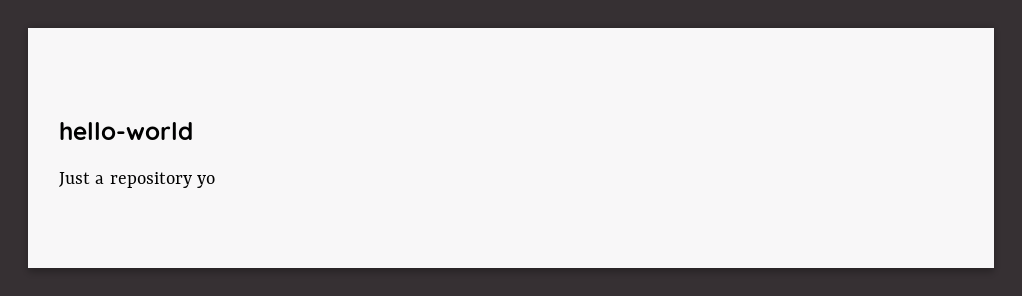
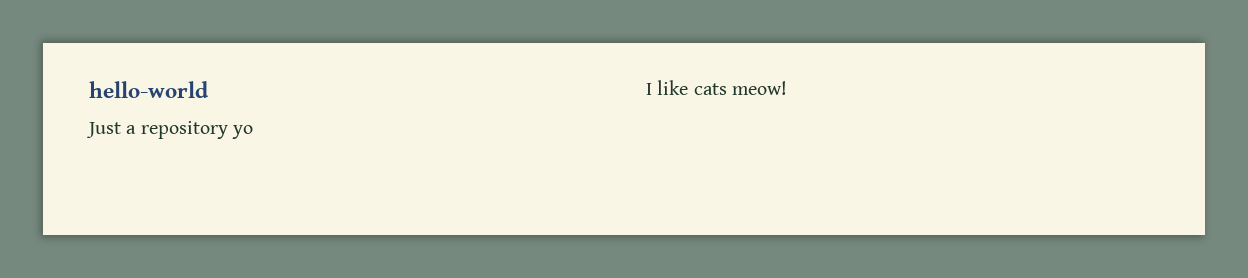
+ I like cats meow!

